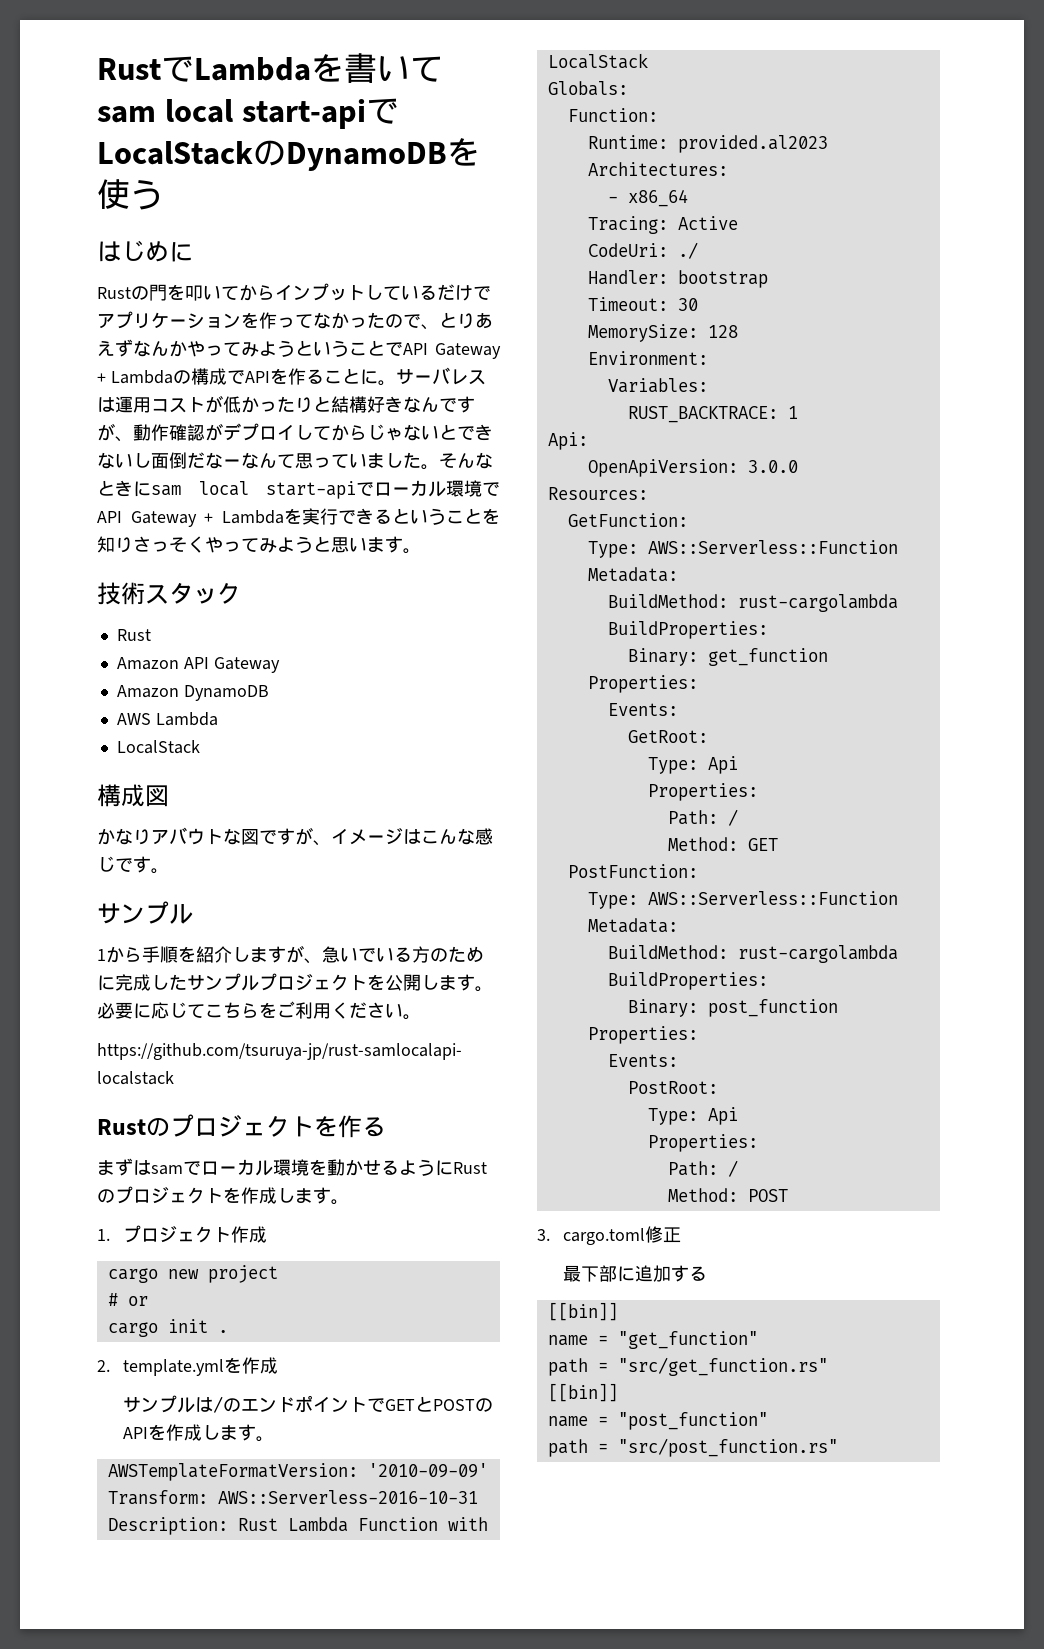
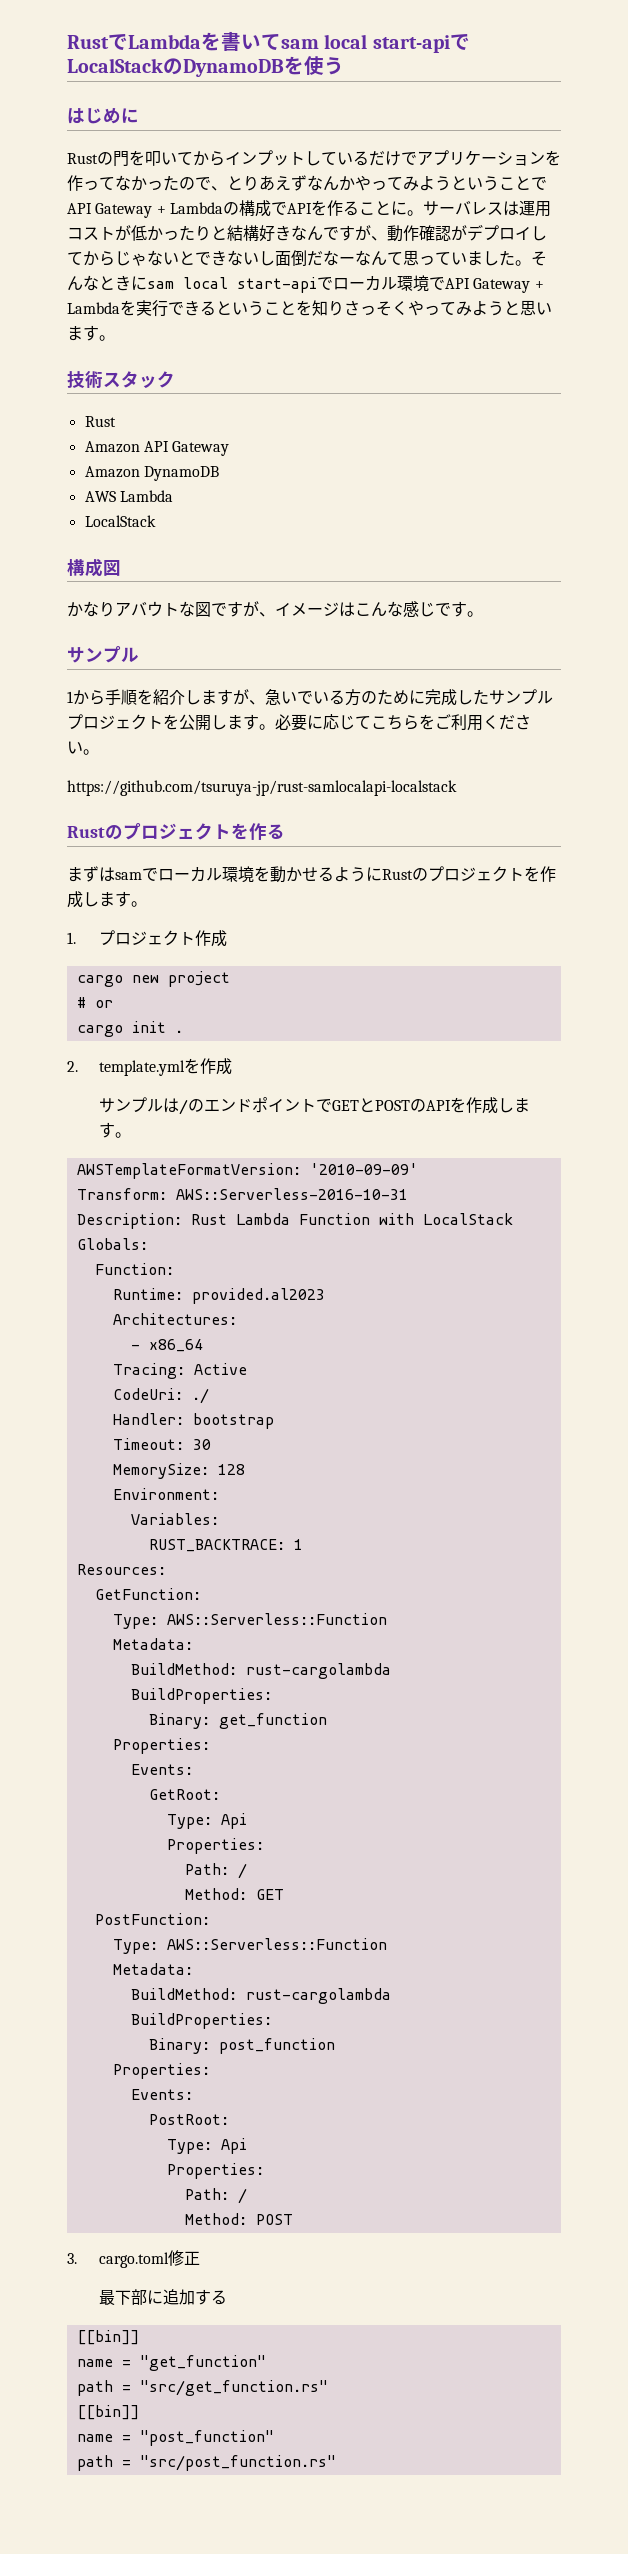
- Api:
- OpenApiVersion: 3.0.0

